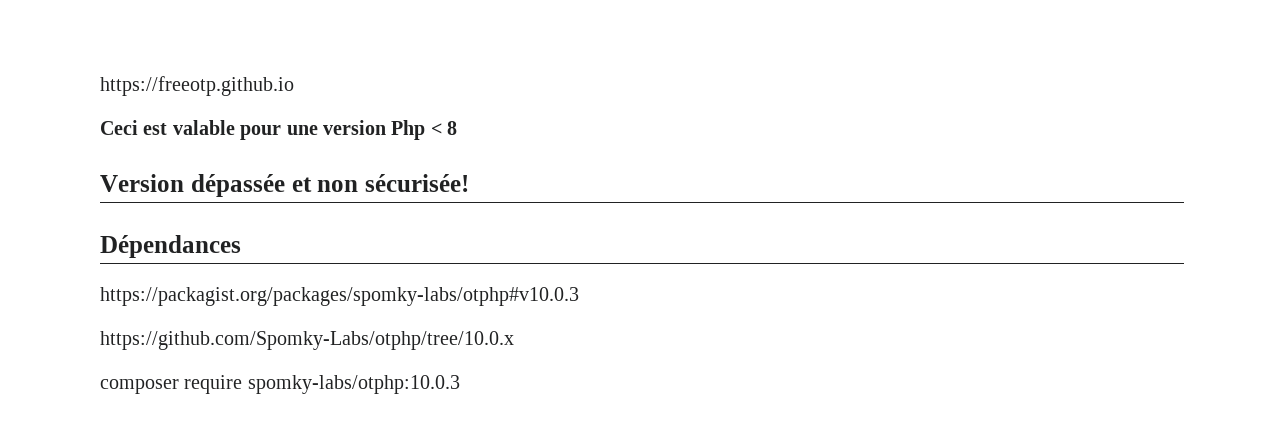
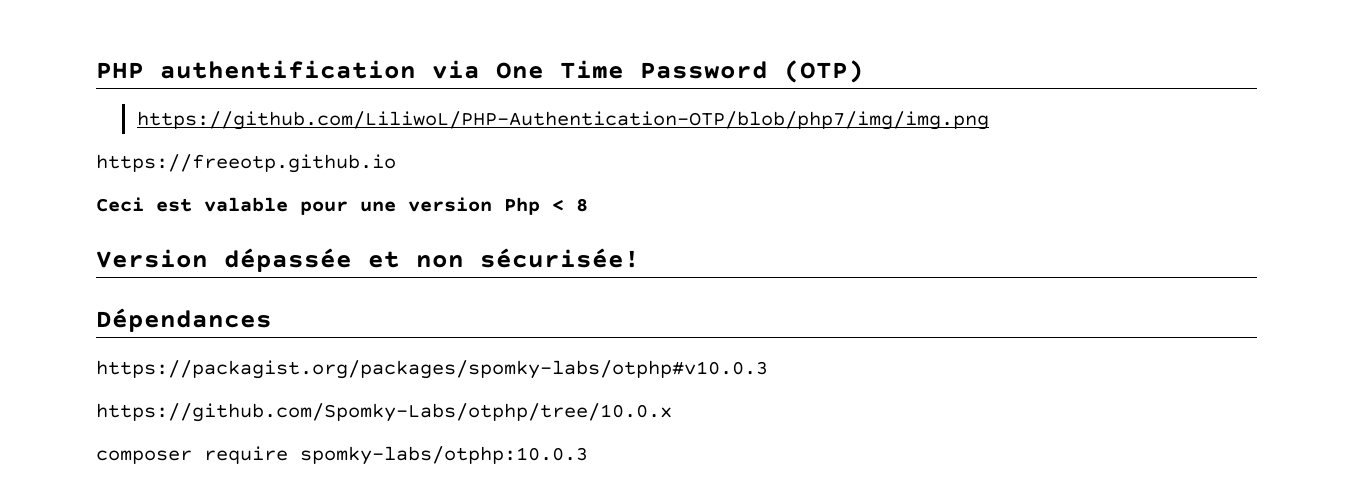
+ PHP authentification via One Time Password (OTP)
+ https://github.com/LiliwoL/PHP-Authentication-OTP/blob/php7/img/img.png

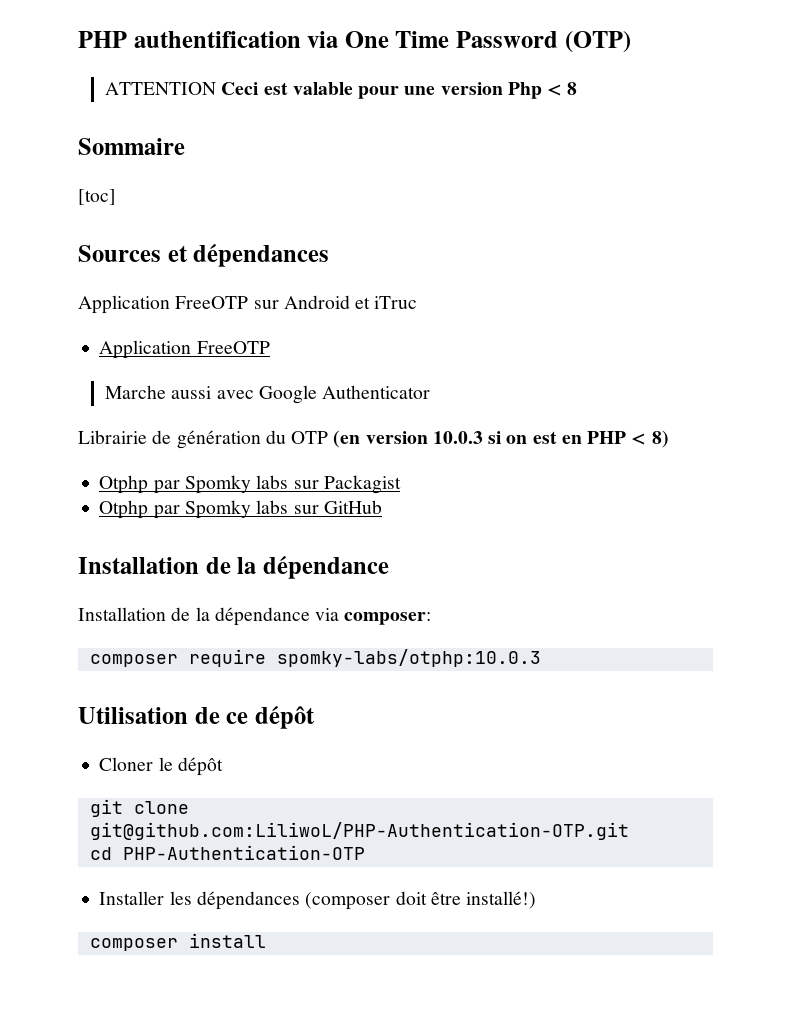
- https://github.com/LiliwoL/PHP-Authentication-OTP/blob/php7/img/img.png
- https://freeotp.github.io
- Ceci est valable pour une version Php < 8
+ ATTENTION Ceci est valable pour une version Php < 8
- Version dépassée et non sécurisée!
- Dépendances
- https://packagist.org/packages/spomky-labs/otphp#v10.0.3
- https://github.com/Spomky-Labs/otphp/tree/10.0.x
+ Sommaire
+ [toc]
+ Sources et dépendances
+ Application FreeOTP sur Android et iTruc
+ Application FreeOTP
+ Marche aussi avec Google Authenticator
+ Librairie de génération du OTP (en version 10.0.3 si on est en PHP < 8)
+ Otphp par Spomky labs sur Packagist
+ Otphp par Spomky labs sur GitHub
+ Installation de la dépendance
+ Installation de la dépendance via composer:
  composer require spomky-labs/otphp:10.0.3
+ Utilisation de ce dépôt
+ Cloner le dépôt
+ git clone git@github.com:LiliwoL/PHP-Authentication-OTP.git
+ cd PHP-Authentication-OTP
+ Installer les dépendances (composer doit être installé!)
+ composer install

